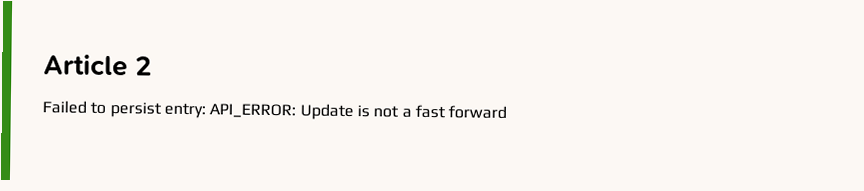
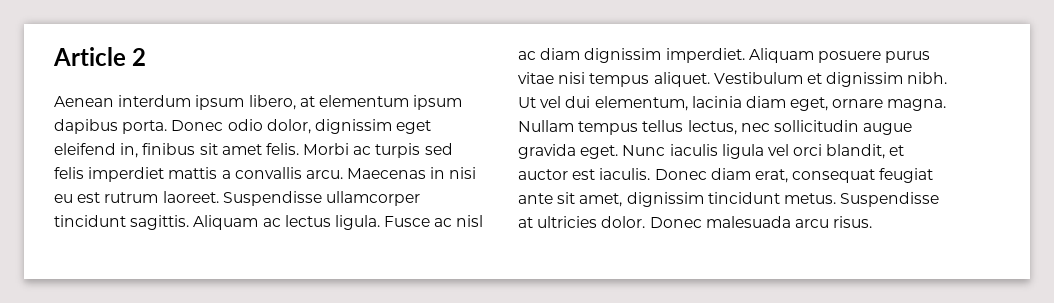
- Failed to persist entry: API_ERROR: Update is not a fast forward
+ Aenean interdum ipsum libero, at elementum ipsum dapibus porta. Donec odio dolor, dignissim eget eleifend in, finibus sit amet felis. Morbi ac turpis sed felis imperdiet mattis a convallis arcu. Maecenas in nisi eu est rutrum laoreet. Suspendisse ullamcorper tincidunt sagittis. Aliquam ac lectus ligula. Fusce ac nisl ac diam dignissim imperdiet. Aliquam posuere purus vitae nisi tempus aliquet. Vestibulum et dignissim nibh. Ut vel dui elementum, lacinia diam eget, ornare magna. Nullam tempus tellus lectus, nec sollicitudin augue gravida eget. Nunc iaculis ligula vel orci blandit, et auctor est iaculis. Donec diam erat, consequat feugiat ante sit amet, dignissim tincidunt metus. Suspendisse at ultricies dolor. Donec malesuada arcu risus.

